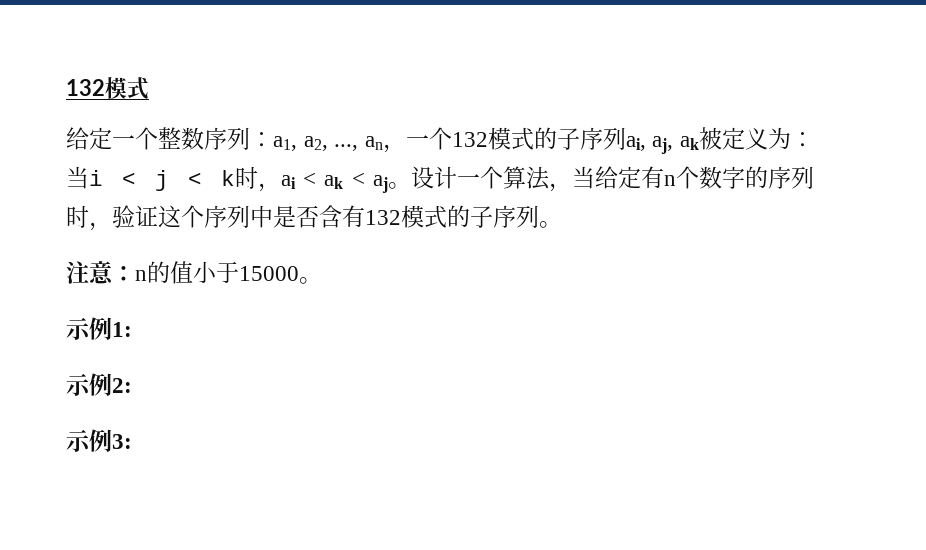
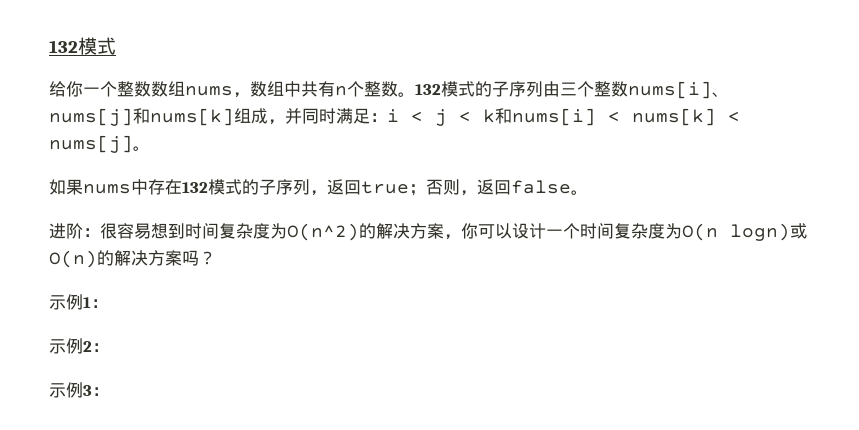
- 给定一个整数序列：a1, a2, ..., an，一个132模式的子序列ai, aj, ak被定义为：当i < j < k时，ai < ak < aj。设计一个算法，当给定有n个数字的序列时，验证这个序列中是否含有132模式的子序列。
- 注意：n的值小于15000。
- 示例1:
- 示例2:
- 示例3:
+ 给你一个整数数组nums，数组中共有n个整数。132模式的子序列由三个整数nums[i]、nums[j]和nums[k]组成，并同时满足：i < j < k和nums[i] < nums[k] < nums[j]。
+ 如果nums中存在132模式的子序列，返回true；否则，返回false。
+ 进阶：很容易想到时间复杂度为O(n^2)的解决方案，你可以设计一个时间复杂度为O(n logn)或O(n)的解决方案吗？
+ 示例1：
+ 示例2：
+ 示例3：

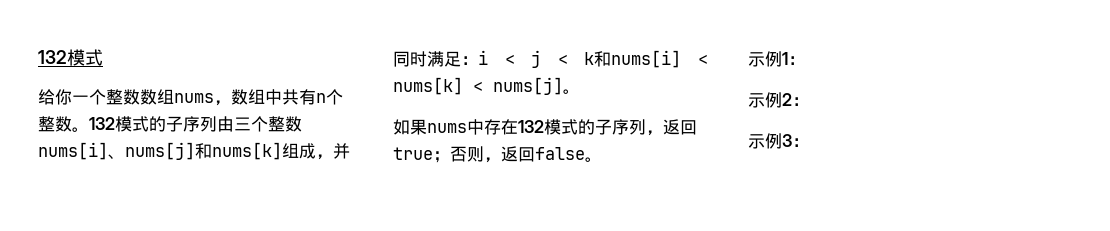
- 进阶：很容易想到时间复杂度为O(n^2)的解决方案，你可以设计一个时间复杂度为O(n logn)或O(n)的解决方案吗？

